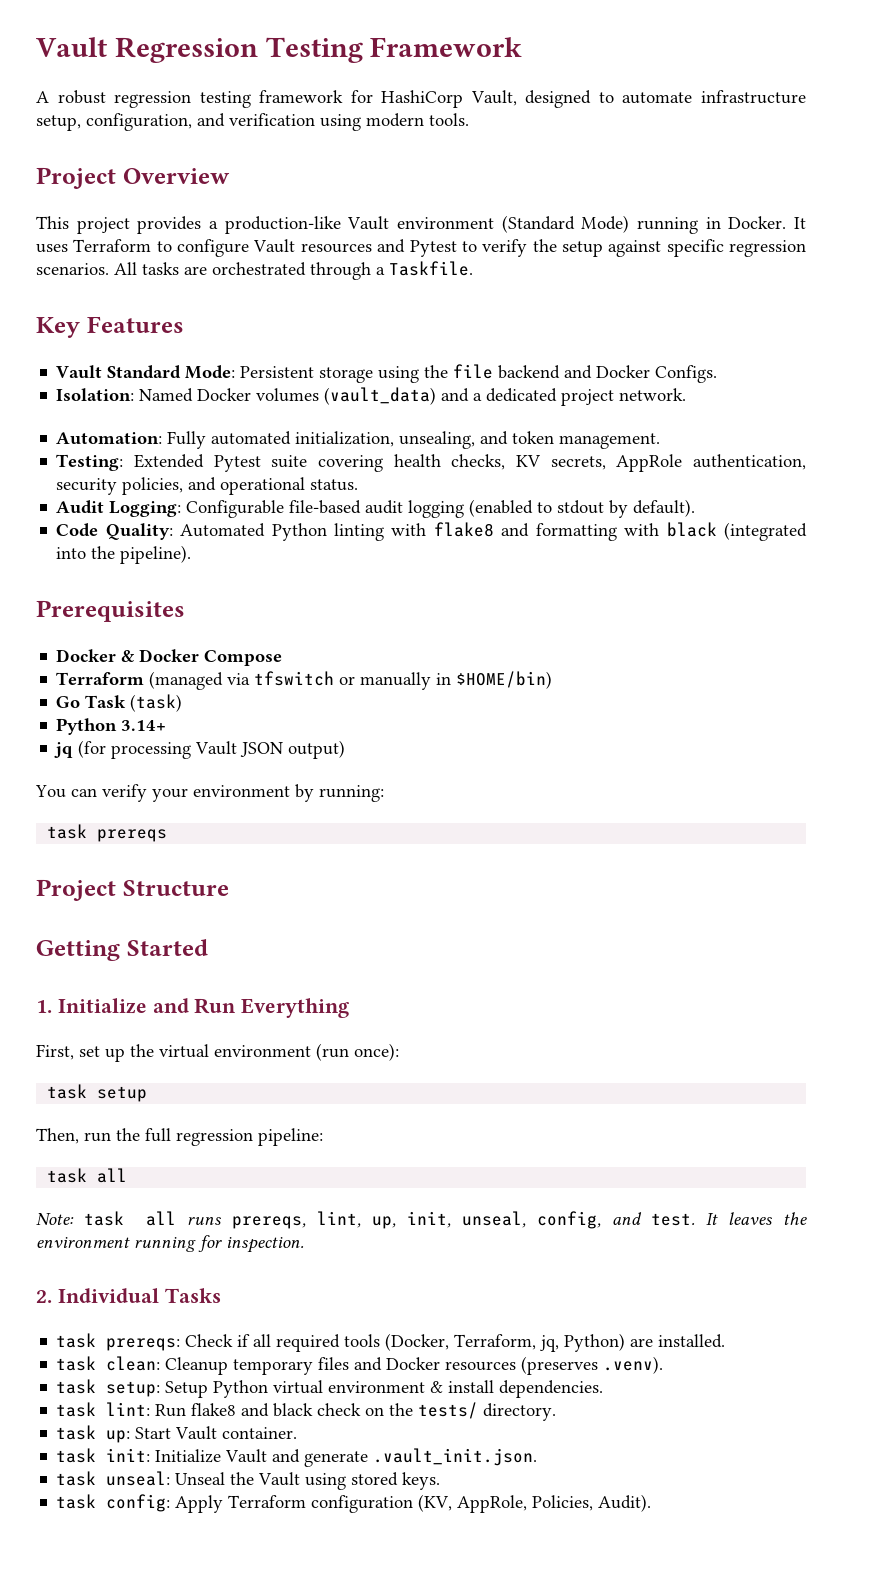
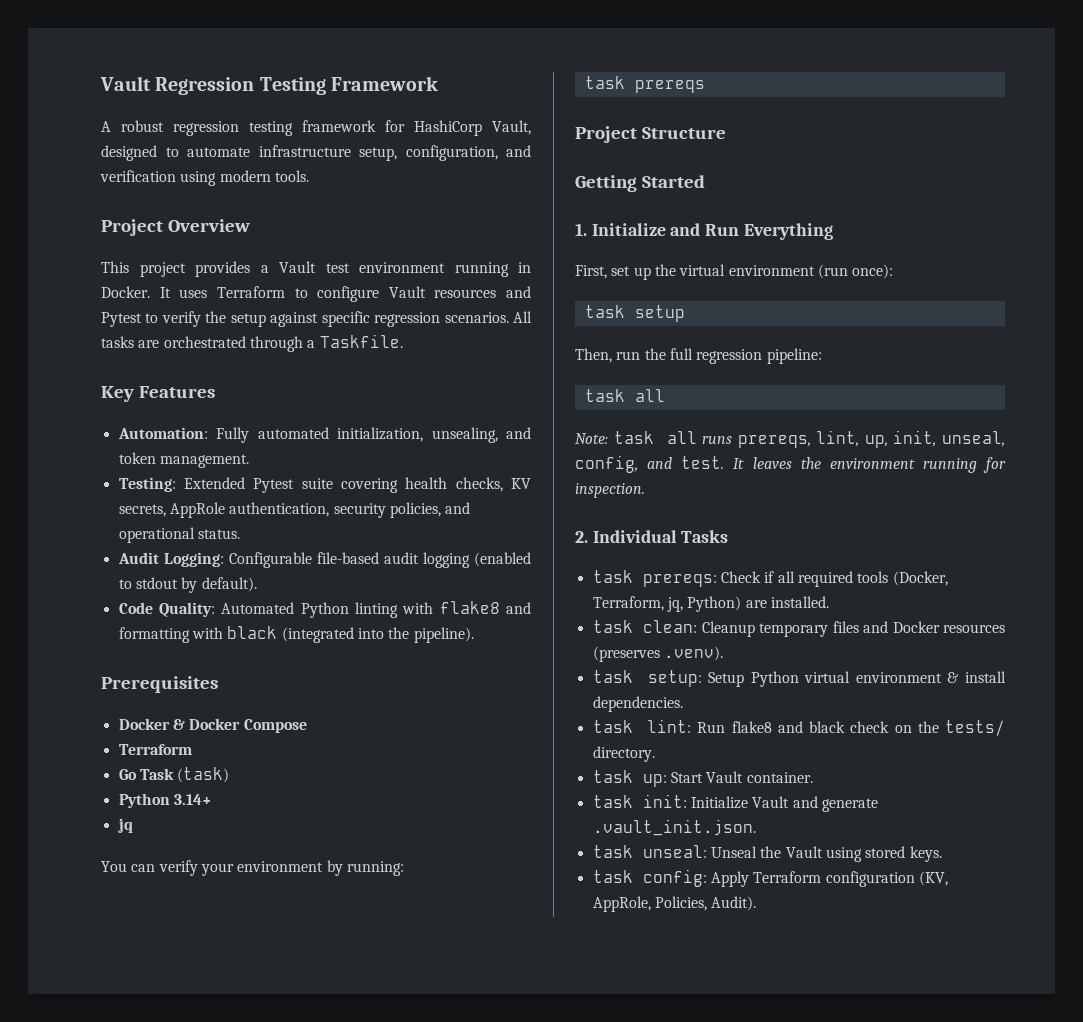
- This project provides a production-like Vault environment (Standard Mode) running in Docker.
+ This project provides a Vault test environment running in Docker.
- Vault Standard Mode: Persistent storage using the file backend and Docker Configs.
- Isolation: Named Docker volumes (vault_data) and a dedicated project network.
  Docker & Docker Compose
- Terraform (managed via tfswitch or manually in $HOME/bin)
+ Terraform
- jq (for processing Vault JSON output)
+ jq

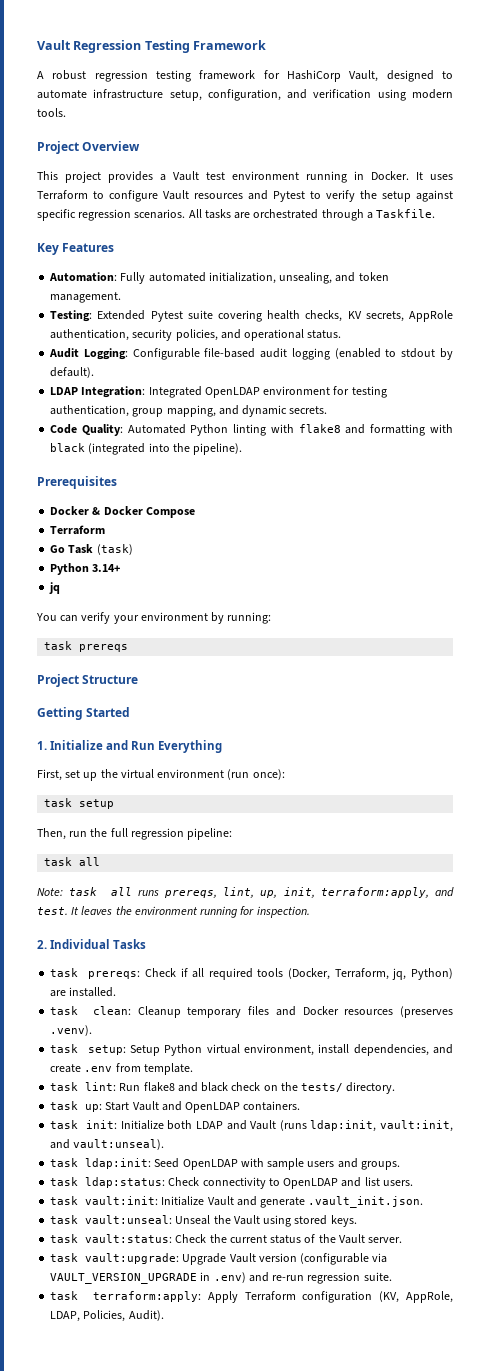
+ LDAP Integration: Integrated OpenLDAP environment for testing authentication, group mapping, and dynamic secrets.
- Note: task all runs prereqs, lint, up, init, unseal, config, and test.
+ Note: task all runs prereqs, lint, up, init, terraform:apply, and test.
- task setup: Setup Python virtual environment & install dependencies.
+ task setup: Setup Python virtual environment, install dependencies, and create .env from template.
- task up: Start Vault container.
+ task up: Start Vault and OpenLDAP containers.
- task init: Initialize Vault and generate .vault_init.json.
+ task init: Initialize both LDAP and Vault (runs ldap:init, vault:init, and vault:unseal).
+ task ldap:init: Seed OpenLDAP with sample users and groups.
+ task ldap:status: Check connectivity to OpenLDAP and list users.
+ task vault:init: Initialize Vault and generate .vault_init.json.
- task unseal: Unseal the Vault using stored keys.
+ task vault:unseal: Unseal the Vault using stored keys.
- task config: Apply Terraform configuration (KV, AppRole, Policies, Audit).
+ task vault:status: Check the current status of the Vault server.
+ task vault:upgrade: Upgrade Vault version (configurable via VAULT_VERSION_UPGRADE in .env) and re-run regression suite.
+ task terraform:apply: Apply Terraform configuration (KV, AppRole, LDAP, Policies, Audit).

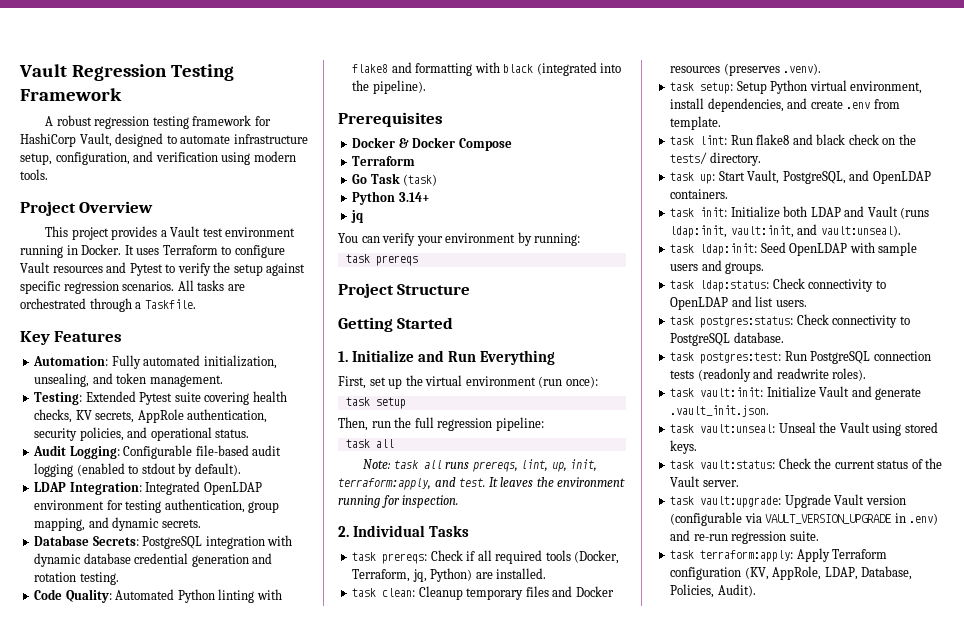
+ Database Secrets: PostgreSQL integration with dynamic database credential generation and rotation testing.
- task up: Start Vault and OpenLDAP containers.
+ task up: Start Vault, PostgreSQL, and OpenLDAP containers.
+ task postgres:status: Check connectivity to PostgreSQL database.
+ task postgres:test: Run PostgreSQL connection tests (readonly and readwrite roles).
- task terraform:apply: Apply Terraform configuration (KV, AppRole, LDAP, Policies, Audit).
+ task terraform:apply: Apply Terraform configuration (KV, AppRole, LDAP, Database, Policies, Audit).

